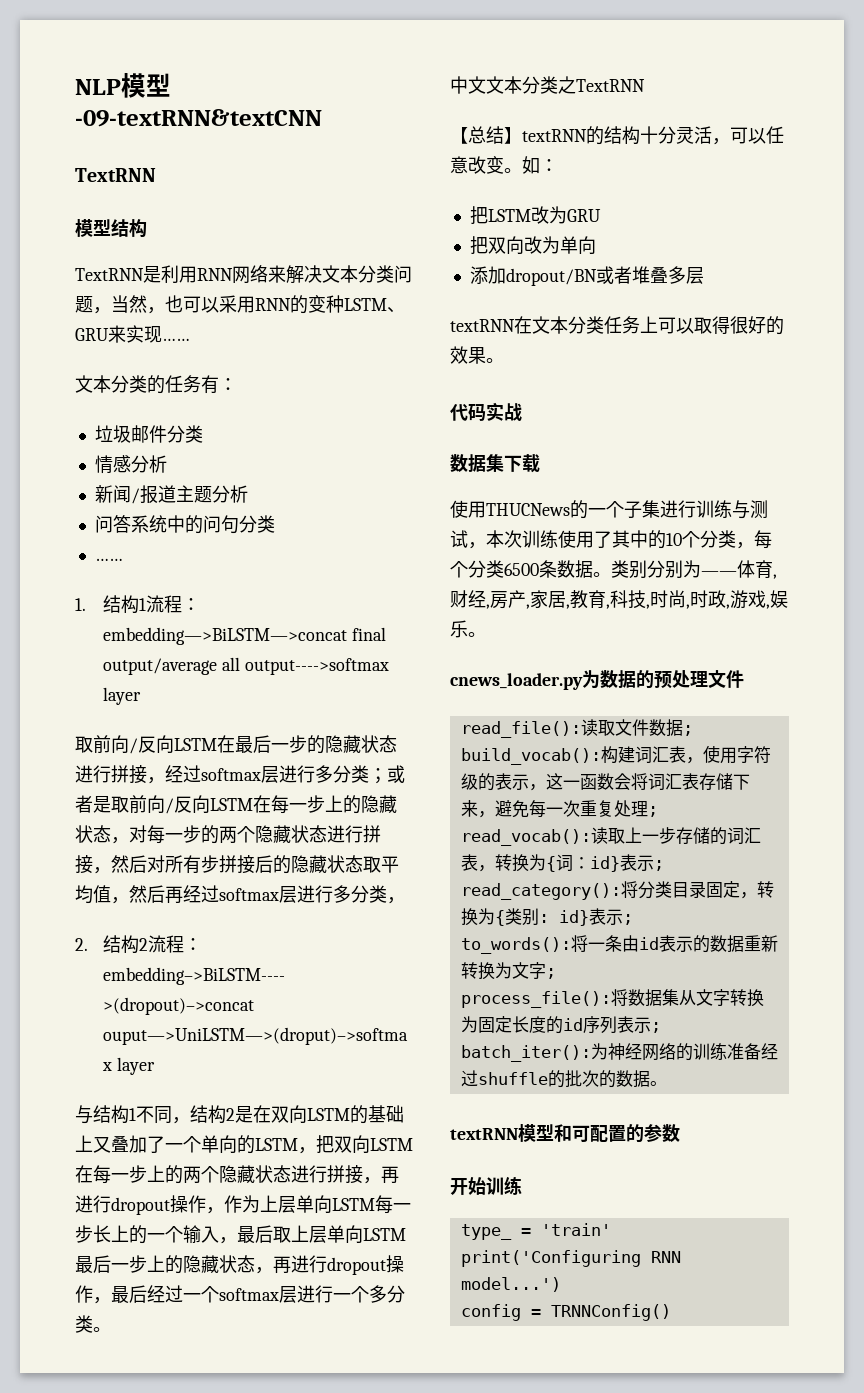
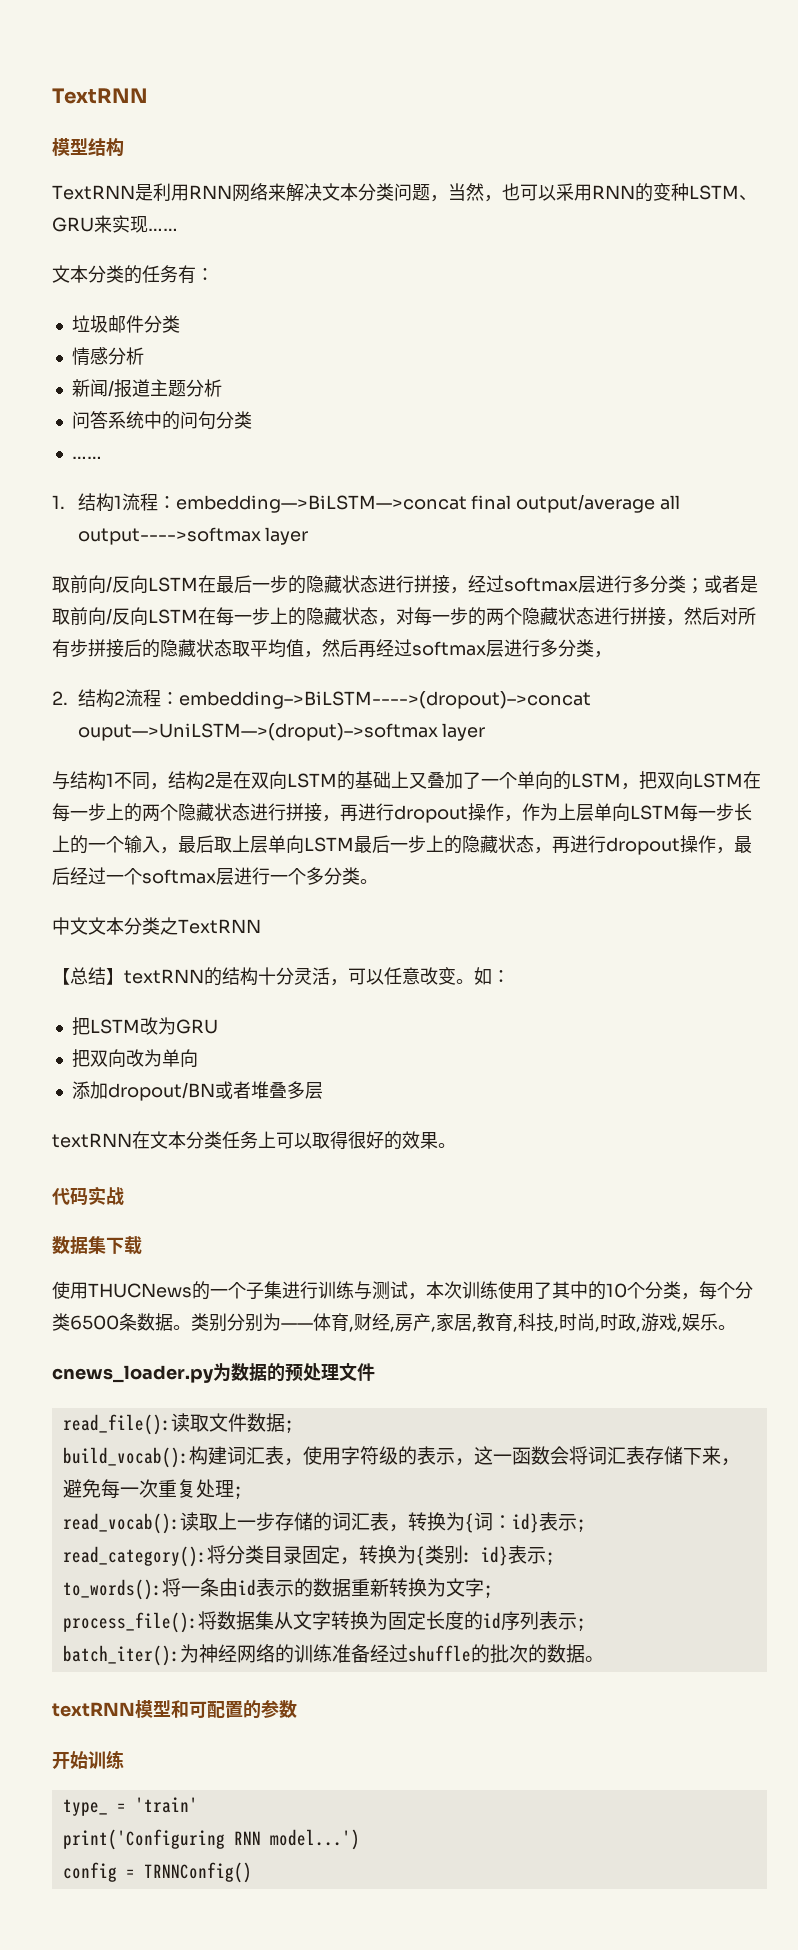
- NLP模型-09-textRNN&textCNN

